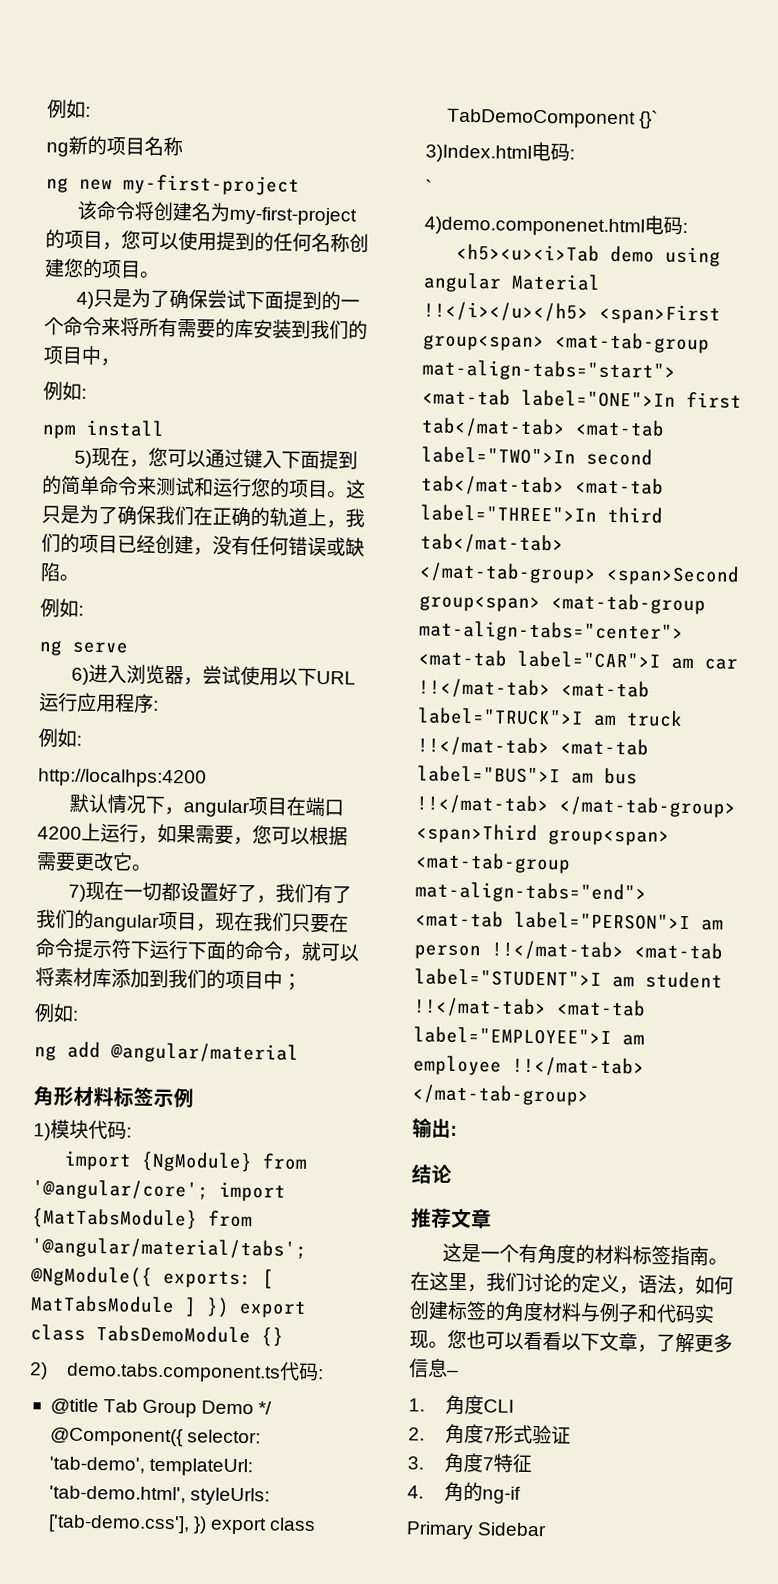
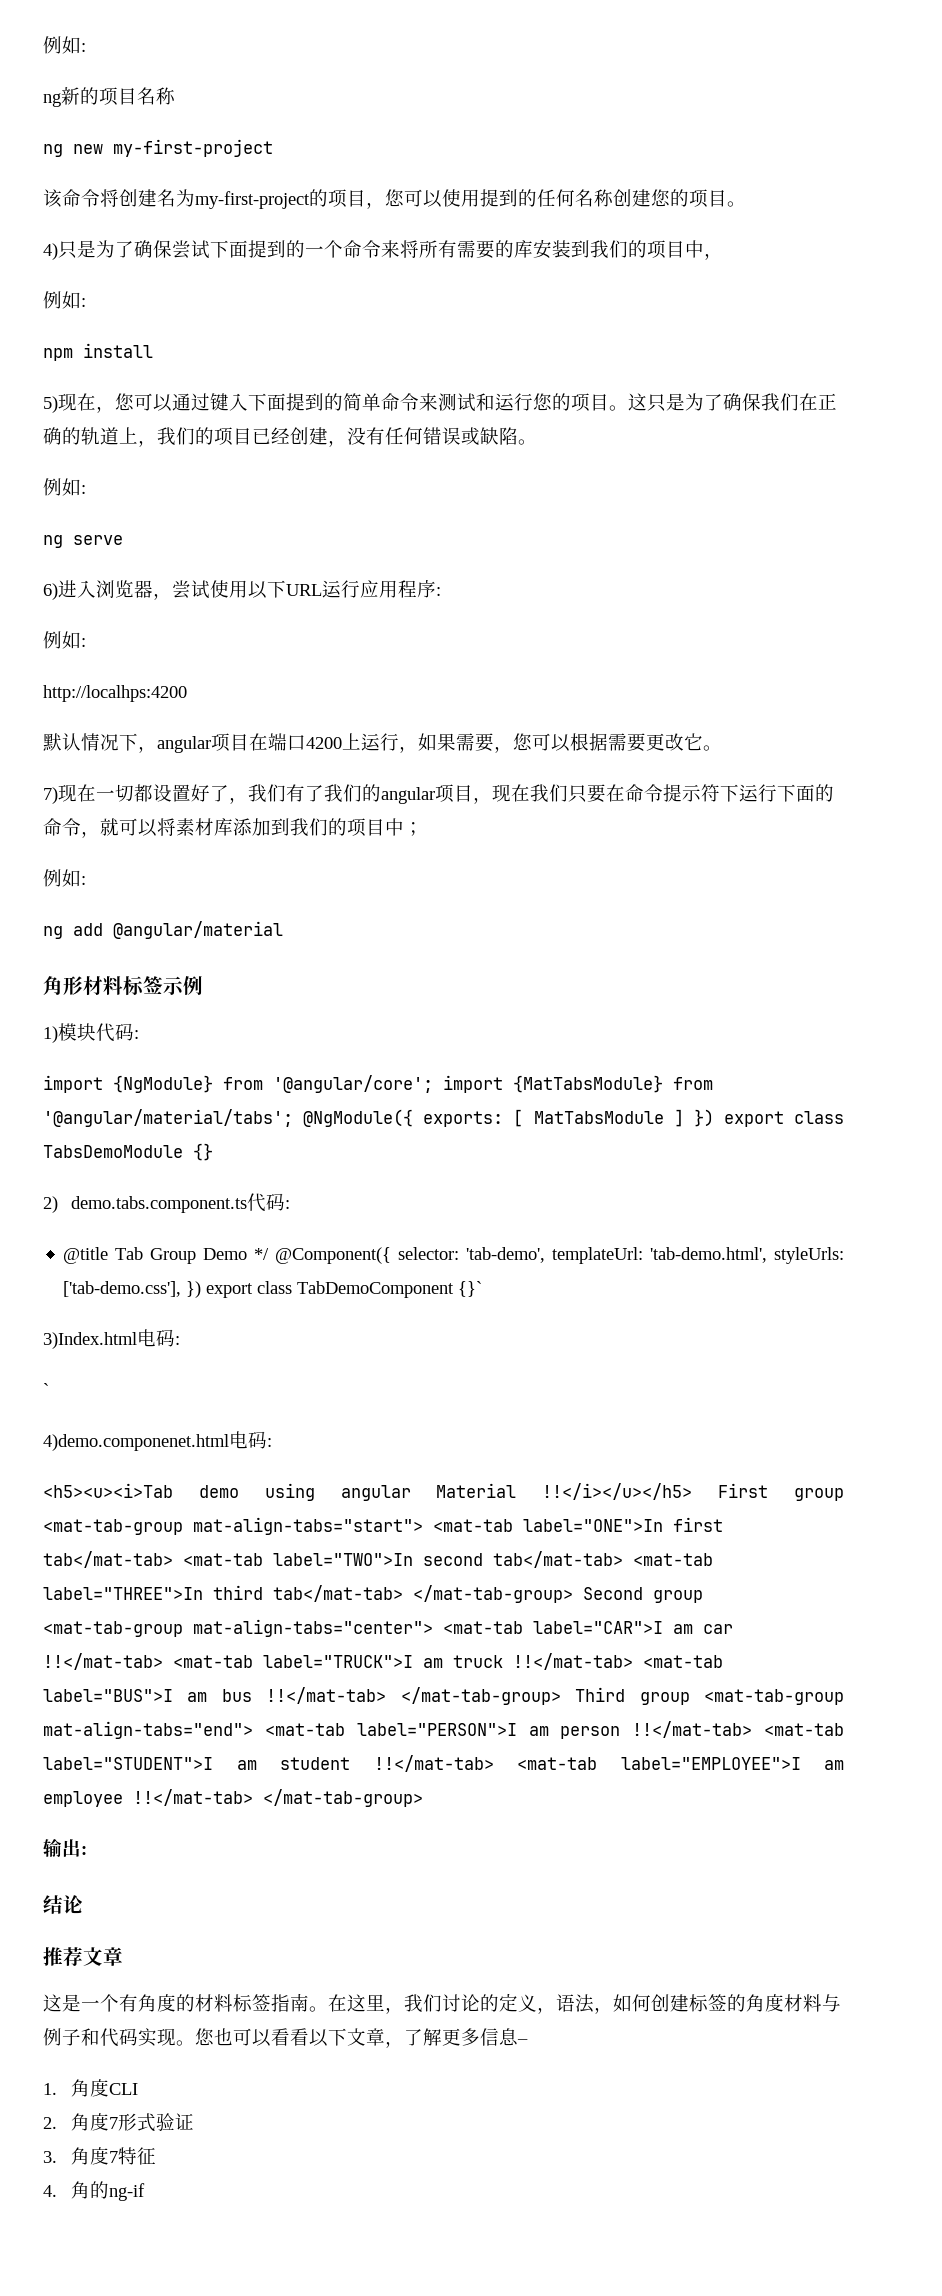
- <h5><u><i>Tab demo using angular Material !!</i></u></h5> <span>First group<span> <mat-tab-group mat-align-tabs="start"> <mat-tab label="ONE">In first tab</mat-tab> <mat-tab label="TWO">In second tab</mat-tab> <mat-tab label="THREE">In third tab</mat-tab> </mat-tab-group> <span>Second group<span> <mat-tab-group mat-align-tabs="center"> <mat-tab label="CAR">I am car !!</mat-tab> <mat-tab label="TRUCK">I am truck !!</mat-tab> <mat-tab label="BUS">I am bus !!</mat-tab> </mat-tab-group> <span>Third group<span> <mat-tab-group mat-align-tabs="end"> <mat-tab label="PERSON">I am person !!</mat-tab> <mat-tab label="STUDENT">I am student !!</mat-tab> <mat-tab label="EMPLOYEE">I am employee !!</mat-tab> </mat-tab-group>
+ <h5><u><i>Tab demo using angular Material !!</i></u></h5> First group <mat-tab-group mat-align-tabs="start"> <mat-tab label="ONE">In first tab</mat-tab> <mat-tab label="TWO">In second tab</mat-tab> <mat-tab label="THREE">In third tab</mat-tab> </mat-tab-group> Second group <mat-tab-group mat-align-tabs="center"> <mat-tab label="CAR">I am car !!</mat-tab> <mat-tab label="TRUCK">I am truck !!</mat-tab> <mat-tab label="BUS">I am bus !!</mat-tab> </mat-tab-group> Third group <mat-tab-group mat-align-tabs="end"> <mat-tab label="PERSON">I am person !!</mat-tab> <mat-tab label="STUDENT">I am student !!</mat-tab> <mat-tab label="EMPLOYEE">I am employee !!</mat-tab> </mat-tab-group>
- Primary Sidebar

